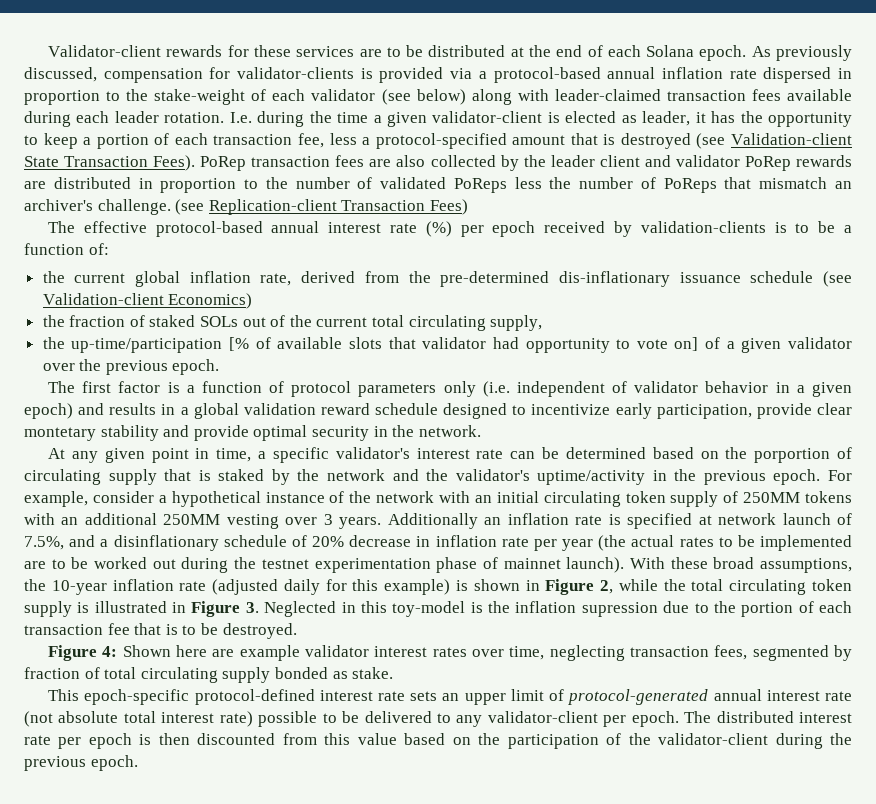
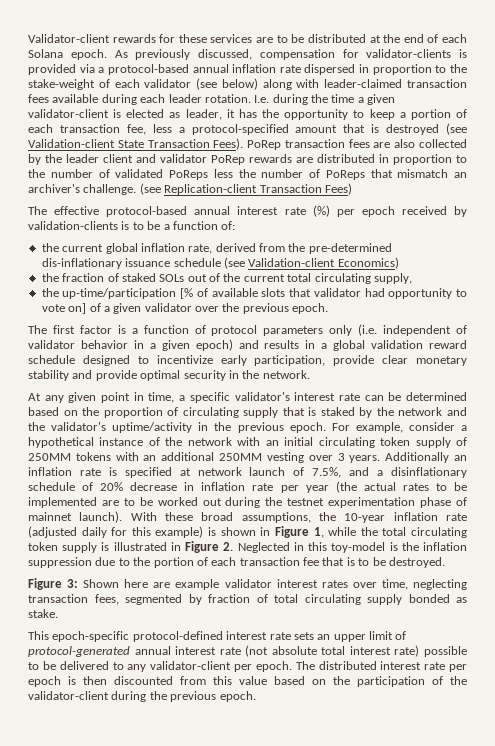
- The first factor is a function of protocol parameters only (i.e. independent of validator behavior in a given epoch) and results in a global validation reward schedule designed to incentivize early participation, provide clear montetary stability and provide optimal security in the network.
+ The first factor is a function of protocol parameters only (i.e. independent of validator behavior in a given epoch) and results in a global validation reward schedule designed to incentivize early participation, provide clear monetary stability and provide optimal security in the network.
- At any given point in time, a specific validator's interest rate can be determined based on the porportion of circulating supply that is staked by the network and the validator's uptime/activity in the previous epoch.
+ At any given point in time, a specific validator's interest rate can be determined based on the proportion of circulating supply that is staked by the network and the validator's uptime/activity in the previous epoch.
- With these broad assumptions, the 10-year inflation rate (adjusted daily for this example) is shown in Figure 2, while the total circulating token supply is illustrated in Figure 3. Neglected in this toy-model is the inflation supression due to the portion of each transaction fee that is to be destroyed.
+ With these broad assumptions, the 10-year inflation rate (adjusted daily for this example) is shown in Figure 1, while the total circulating token supply is illustrated in Figure 2. Neglected in this toy-model is the inflation suppression due to the portion of each transaction fee that is to be destroyed.
- Figure 4: Shown here are example validator interest rates over time, neglecting transaction fees, segmented by fraction of total circulating supply bonded as stake.
+ Figure 3: Shown here are example validator interest rates over time, neglecting transaction fees, segmented by fraction of total circulating supply bonded as stake.

